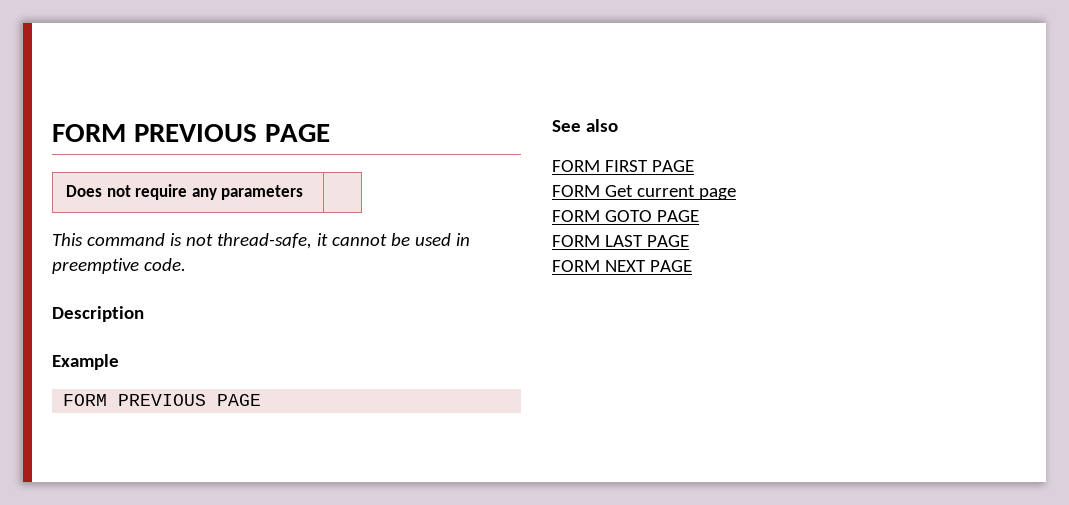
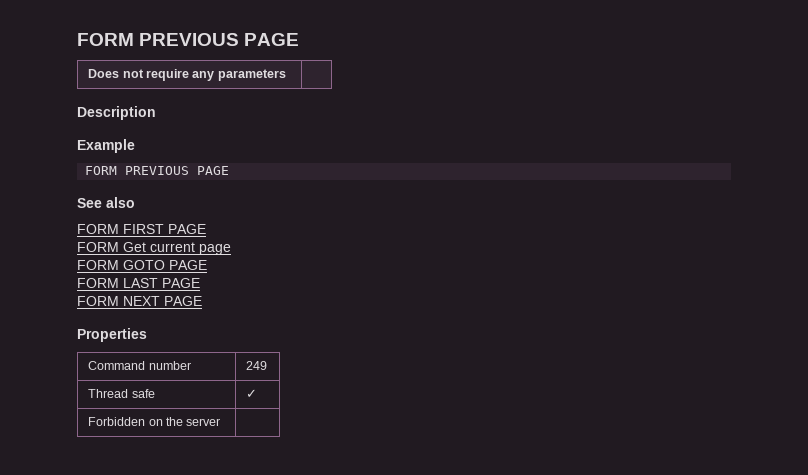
- This command is not thread-safe, it cannot be used in preemptive code.
+ Properties
+ Command number | 249
+ Thread safe | ✓
+ Forbidden on the server |

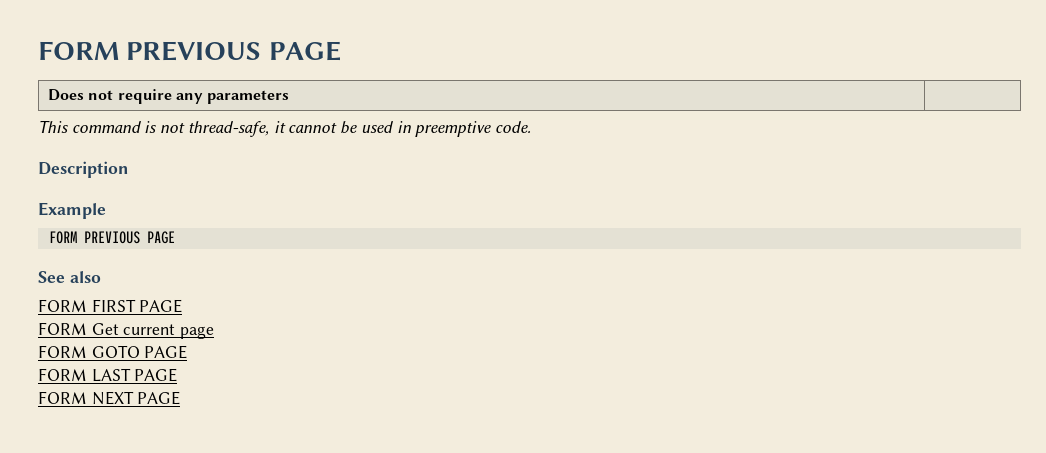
+ This command is not thread-safe, it cannot be used in preemptive code.
- Properties
- Command number | 249
- Thread safe | ✓
- Forbidden on the server |

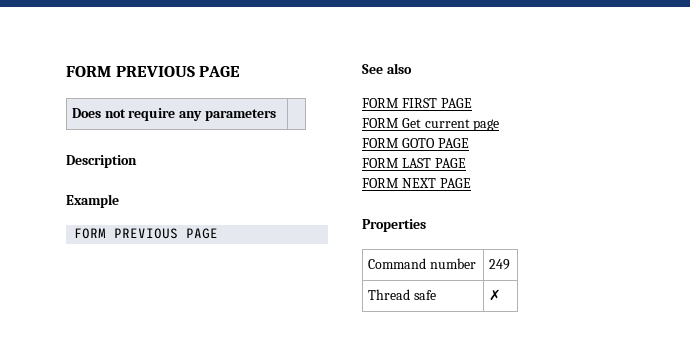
- This command is not thread-safe, it cannot be used in preemptive code.
+ Properties
+ Command number | 249
+ Thread safe | ✗

